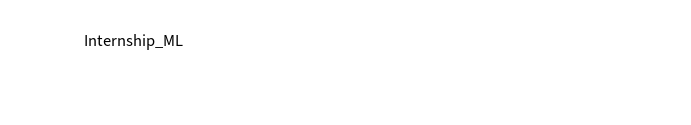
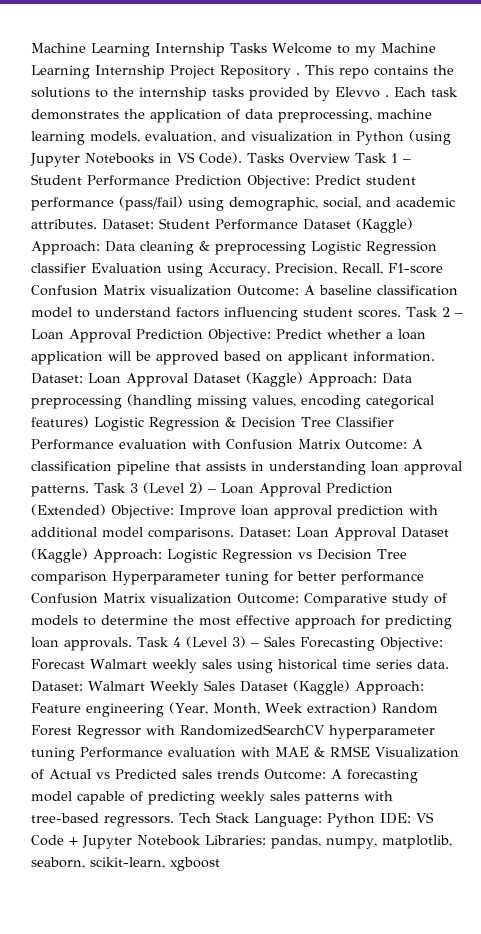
- Internship_ML
+ Machine Learning Internship Tasks Welcome to my Machine Learning Internship Project Repository . This repo contains the solutions to the internship tasks provided by Elevvo . Each task demonstrates the application of data preprocessing, machine learning models, evaluation, and visualization in Python (using Jupyter Notebooks in VS Code). Tasks Overview Task 1 – Student Performance Prediction Objective: Predict student performance (pass/fail) using demographic, social, and academic attributes. Dataset: Student Performance Dataset (Kaggle) Approach: Data cleaning & preprocessing Logistic Regression classifier Evaluation using Accuracy, Precision, Recall, F1-score Confusion Matrix visualization Outcome: A baseline classification model to understand factors influencing student scores. Task 2 – Loan Approval Prediction Objective: Predict whether a loan application will be approved based on applicant information. Dataset: Loan Approval Dataset (Kaggle) Approach: Data preprocessing (handling missing values, encoding categorical features) Logistic Regression & Decision Tree Classifier Performance evaluation with Confusion Matrix Outcome: A classification pipeline that assists in understanding loan approval patterns. Task 3 (Level 2) – Loan Approval Prediction (Extended) Objective: Improve loan approval prediction with additional model comparisons. Dataset: Loan Approval Dataset (Kaggle) Approach: Logistic Regression vs Decision Tree comparison Hyperparameter tuning for better performance Confusion Matrix visualization Outcome: Comparative study of models to determine the most effective approach for predicting loan approvals. Task 4 (Level 3) – Sales Forecasting Objective: Forecast Walmart weekly sales using historical time series data. Dataset: Walmart Weekly Sales Dataset (Kaggle) Approach: Feature engineering (Year, Month, Week extraction) Random Forest Regressor with RandomizedSearchCV hyperparameter tuning Performance evaluation with MAE & RMSE Visualization of Actual vs Predicted sales trends Outcome: A forecasting model capable of predicting weekly sales patterns with tree-based regressors. Tech Stack Language: Python IDE: VS Code + Jupyter Notebook Libraries: pandas, numpy, matplotlib, seaborn, scikit-learn, xgboost

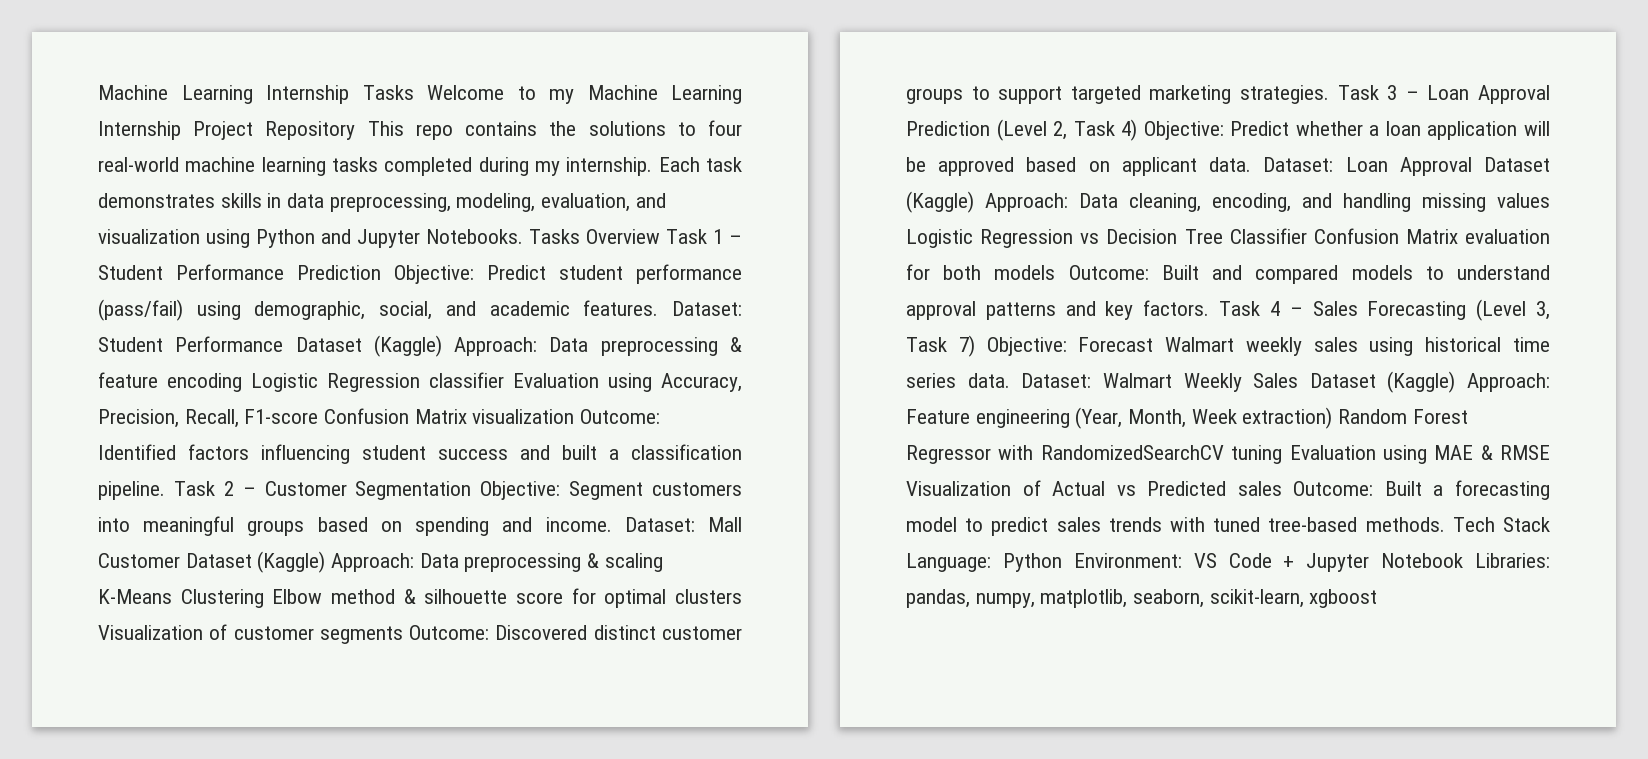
- Machine Learning Internship Tasks Welcome to my Machine Learning Internship Project Repository . This repo contains the solutions to the internship tasks provided by Elevvo . Each task demonstrates the application of data preprocessing, machine learning models, evaluation, and visualization in Python (using Jupyter Notebooks in VS Code).
+ Machine Learning Internship Tasks Welcome to my Machine Learning Internship Project Repository This repo contains the solutions to four real-world machine learning tasks completed during my internship. Each task demonstrates skills in data preprocessing, modeling, evaluation, and visualization using Python and Jupyter Notebooks.
- Tasks Overview Task 1 – Student Performance Prediction Objective: Predict student performance (pass/fail) using demographic, social, and academic attributes.
+ Tasks Overview Task 1 – Student Performance Prediction Objective: Predict student performance (pass/fail) using demographic, social, and academic features.
- Dataset: Student Performance Dataset (Kaggle) Approach: Data cleaning & preprocessing Logistic Regression classifier Evaluation using Accuracy, Precision, Recall, F1-score Confusion Matrix visualization Outcome: A baseline classification model to understand factors influencing student scores. Task 2 – Loan Approval Prediction Objective: Predict whether a loan application will be approved based on applicant information.
+ Dataset: Student Performance Dataset (Kaggle) Approach: Data preprocessing & feature encoding Logistic Regression classifier Evaluation using Accuracy, Precision, Recall, F1-score Confusion Matrix visualization Outcome: Identified factors influencing student success and built a classification pipeline. Task 2 – Customer Segmentation Objective: Segment customers into meaningful groups based on spending and income. Dataset: Mall Customer Dataset (Kaggle) Approach: Data preprocessing & scaling K-Means Clustering Elbow method & silhouette score for optimal clusters Visualization of customer segments Outcome: Discovered distinct customer groups to support targeted marketing strategies. Task 3 – Loan Approval Prediction (Level 2, Task 4) Objective: Predict whether a loan application will be approved based on applicant data.
- Dataset: Loan Approval Dataset (Kaggle) Approach: Data preprocessing (handling missing values, encoding categorical features) Logistic Regression & Decision Tree Classifier Performance evaluation with Confusion Matrix Outcome: A classification pipeline that assists in understanding loan approval patterns. Task 3 (Level 2) – Loan Approval Prediction (Extended) Objective: Improve loan approval prediction with additional model comparisons. Dataset: Loan Approval Dataset (Kaggle) Approach: Logistic Regression vs Decision Tree comparison Hyperparameter tuning for better performance Confusion Matrix visualization Outcome: Comparative study of models to determine the most effective approach for predicting loan approvals. Task 4 (Level 3) – Sales Forecasting Objective: Forecast Walmart weekly sales using historical time series data.
+ Dataset: Loan Approval Dataset (Kaggle) Approach: Data cleaning, encoding, and handling missing values Logistic Regression vs Decision Tree Classifier Confusion Matrix evaluation for both models Outcome: Built and compared models to understand approval patterns and key factors. Task 4 – Sales Forecasting (Level 3, Task 7) Objective: Forecast Walmart weekly sales using historical time series data.
- Dataset: Walmart Weekly Sales Dataset (Kaggle) Approach: Feature engineering (Year, Month, Week extraction) Random Forest Regressor with RandomizedSearchCV hyperparameter tuning Performance evaluation with MAE & RMSE Visualization of Actual vs Predicted sales trends Outcome: A forecasting model capable of predicting weekly sales patterns with tree-based regressors.
+ Dataset: Walmart Weekly Sales Dataset (Kaggle) Approach: Feature engineering (Year, Month, Week extraction) Random Forest Regressor with RandomizedSearchCV tuning Evaluation using MAE & RMSE Visualization of Actual vs Predicted sales Outcome: Built a forecasting model to predict sales trends with tuned tree-based methods.
- Tech Stack Language: Python IDE: VS Code + Jupyter Notebook Libraries: pandas, numpy, matplotlib, seaborn, scikit-learn, xgboost
+ Tech Stack Language: Python Environment: VS Code + Jupyter Notebook Libraries: pandas, numpy, matplotlib, seaborn, scikit-learn, xgboost

